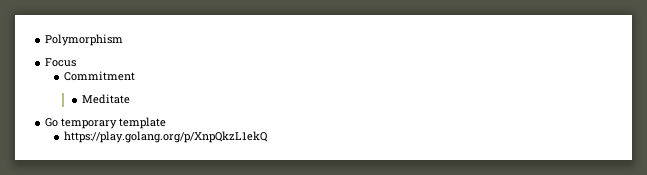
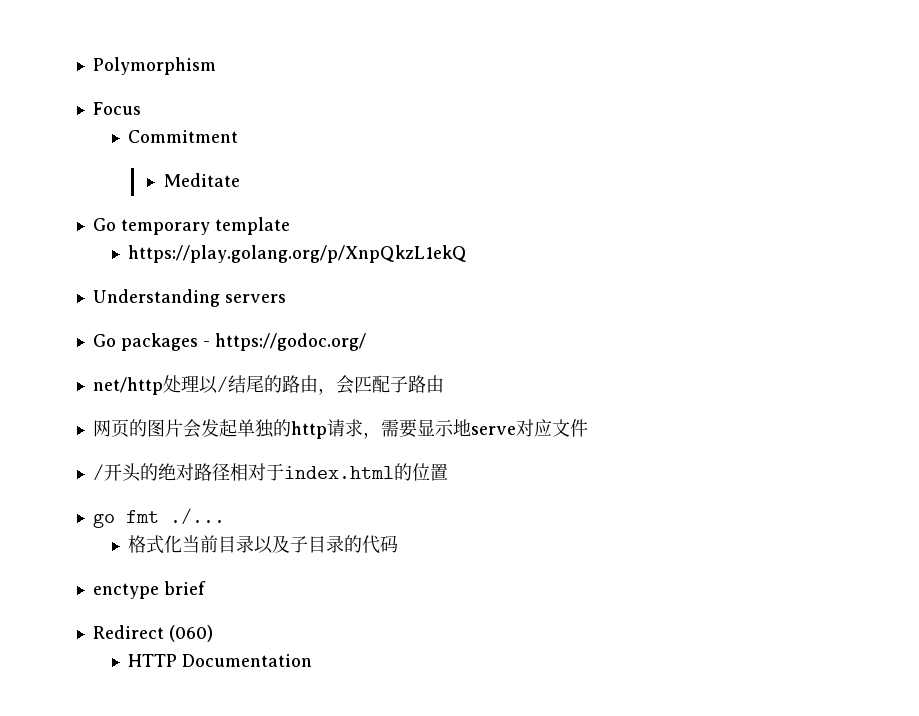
+ Understanding servers
+ Go packages - https://godoc.org/
+ net/http处理以/结尾的路由，会匹配子路由
+ 网页的图片会发起单独的http请求，需要显示地serve对应文件
+ /开头的绝对路径相对于index.html的位置
+ go fmt ./...
+ 格式化当前目录以及子目录的代码
+ enctype brief
+ Redirect (060)
+ HTTP Documentation

